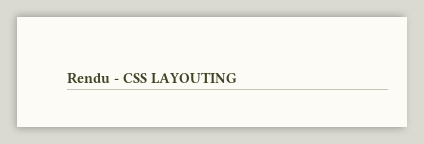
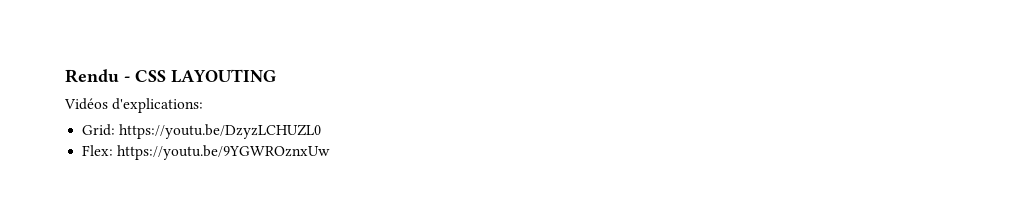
+ Vidéos d'explications:
+ Grid: https://youtu.be/DzyzLCHUZL0
+ Flex: https://youtu.be/9YGWROznxUw

